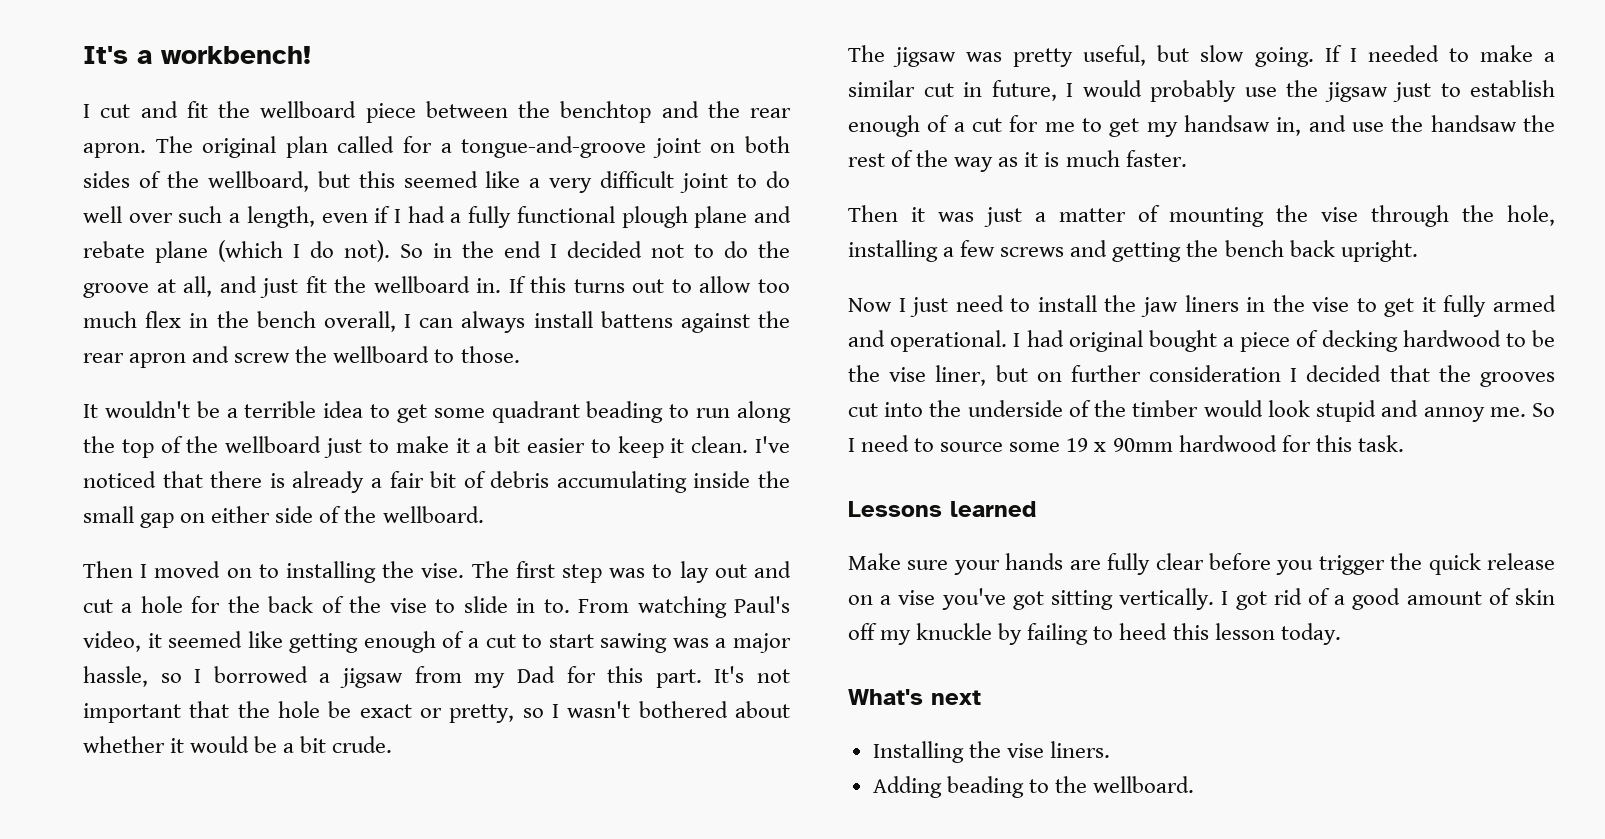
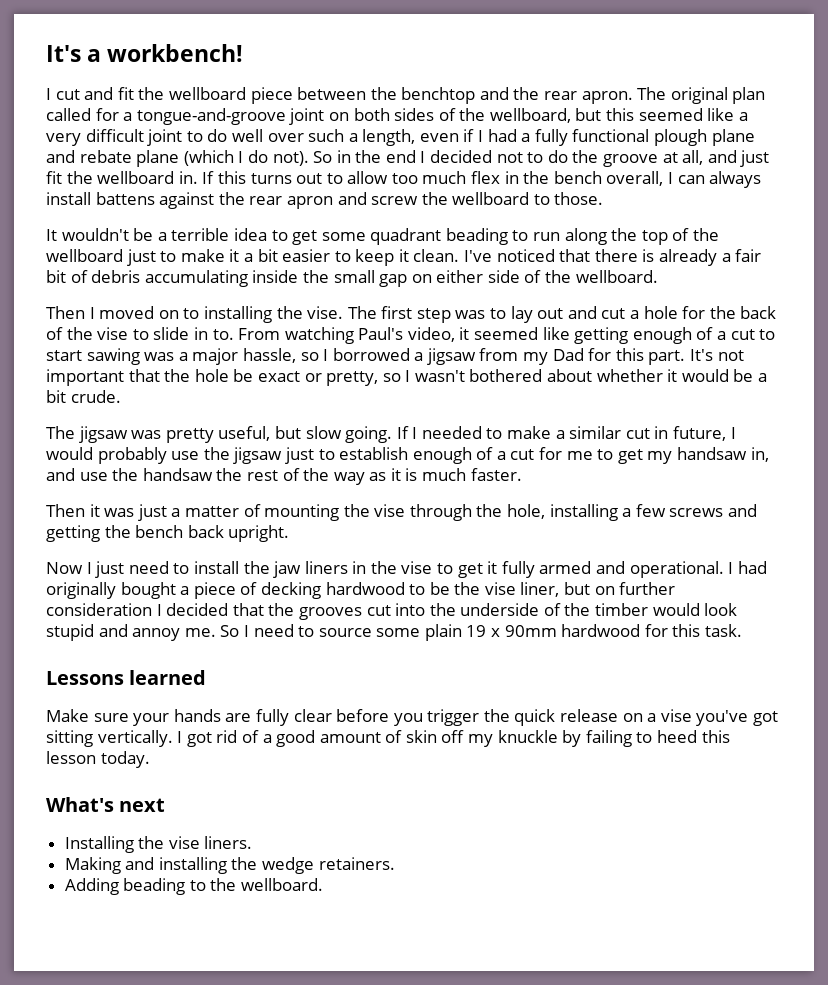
- I had original bought a piece of decking hardwood to be the vise liner, but on further consideration I decided that the grooves cut into the underside of the timber would look stupid and annoy me.
+ I had originally bought a piece of decking hardwood to be the vise liner, but on further consideration I decided that the grooves cut into the underside of the timber would look stupid and annoy me.
- So I need to source some 19 x 90mm hardwood for this task.
+ So I need to source some plain 19 x 90mm hardwood for this task.
+ Making and installing the wedge retainers.

